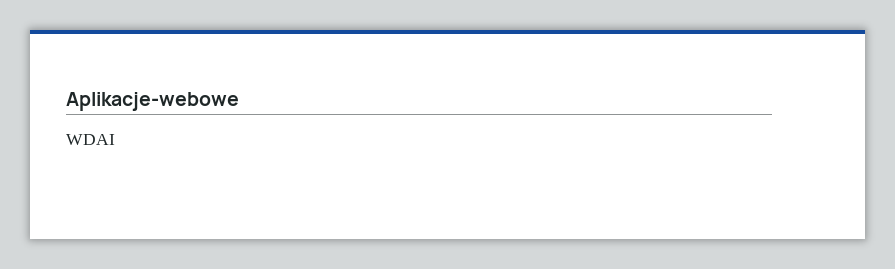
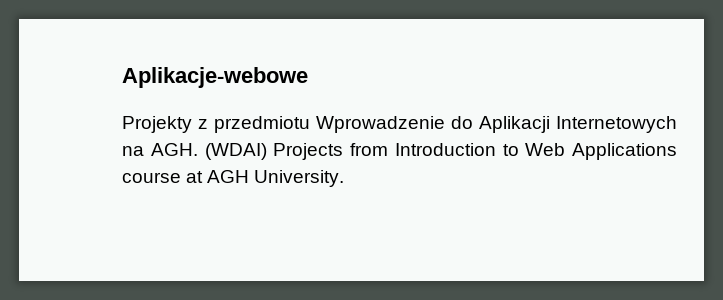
- WDAI
+ Projekty z przedmiotu Wprowadzenie do Aplikacji Internetowych na AGH. (WDAI) Projects from Introduction to Web Applications course at AGH University.

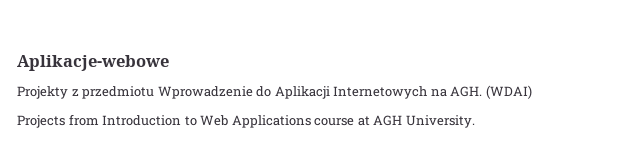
- Projekty z przedmiotu Wprowadzenie do Aplikacji Internetowych na AGH. (WDAI) Projects from Introduction to Web Applications course at AGH University.
+ Projekty z przedmiotu Wprowadzenie do Aplikacji Internetowych na AGH. (WDAI)
+ Projects from Introduction to Web Applications course at AGH University.

